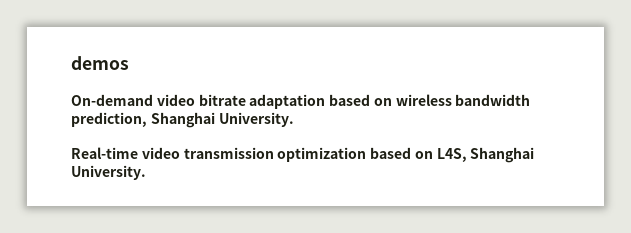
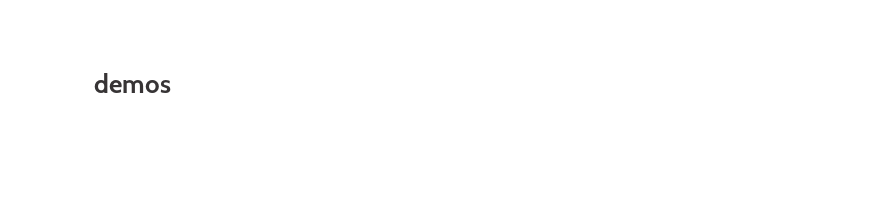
- On-demand video bitrate adaptation based on wireless bandwidth prediction, Shanghai University.
- Real-time video transmission optimization based on L4S, Shanghai University.

